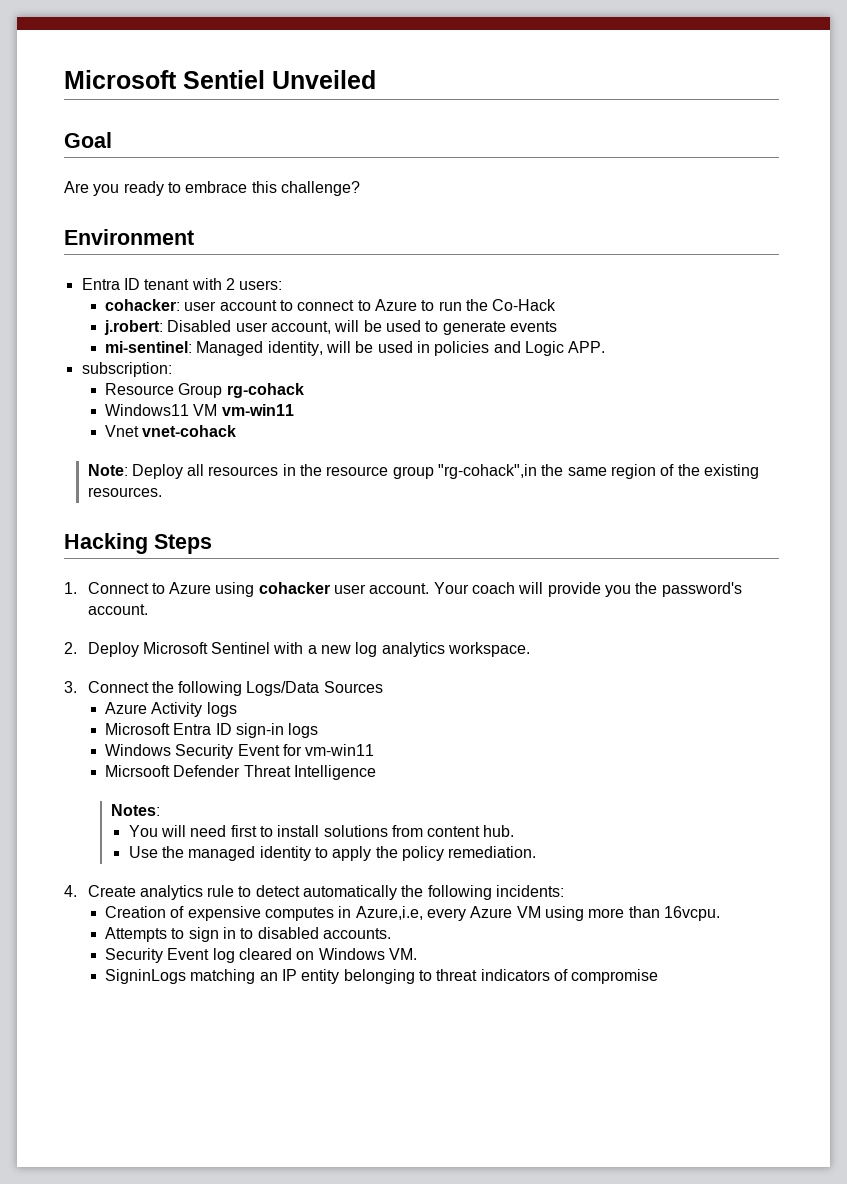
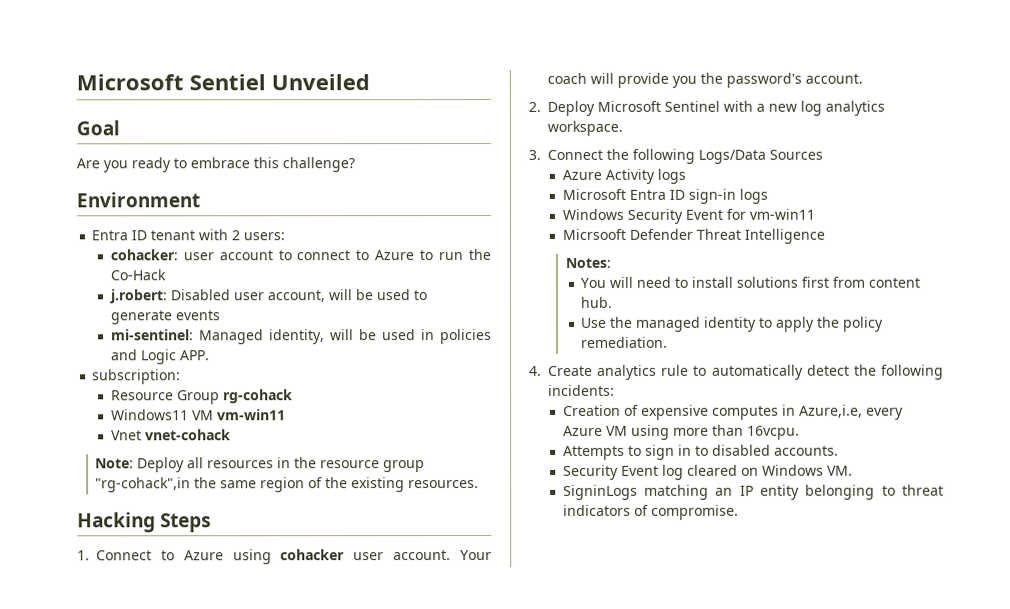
- You will need first to install solutions from content hub.
+ You will need to install solutions first from content hub.
- 4. Create analytics rule to detect automatically the following incidents:
+ 4. Create analytics rule to automatically detect the following incidents:
- SigninLogs matching an IP entity belonging to threat indicators of compromise
+ SigninLogs matching an IP entity belonging to threat indicators of compromise.

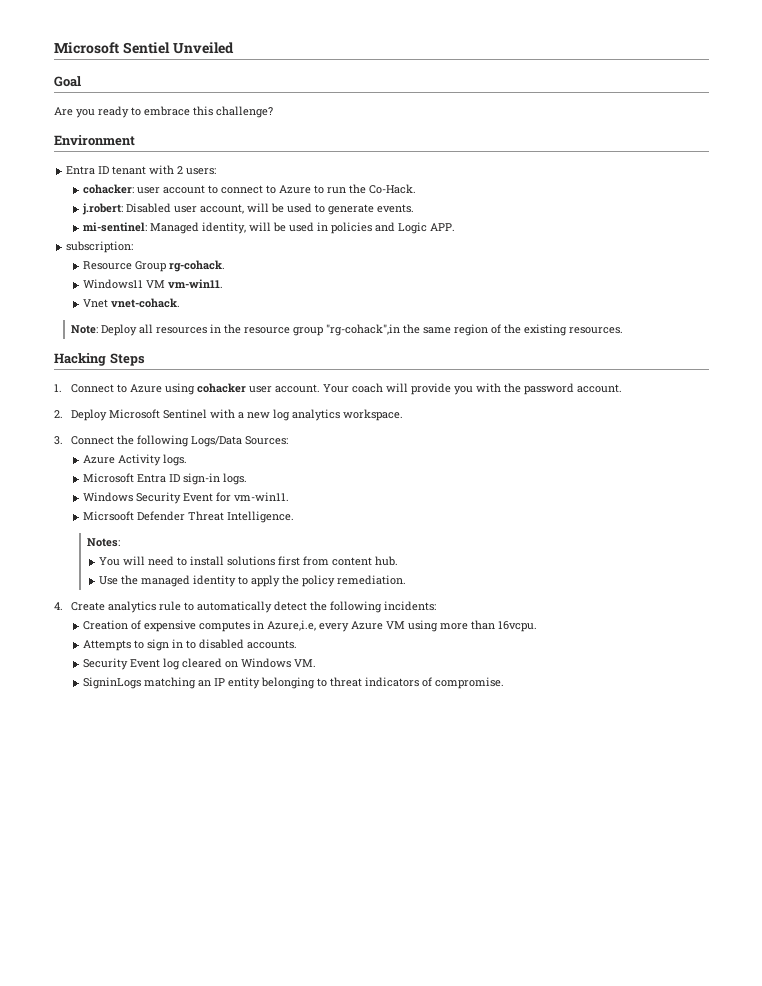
- cohacker: user account to connect to Azure to run the Co-Hack
+ cohacker: user account to connect to Azure to run the Co-Hack.
- j.robert: Disabled user account, will be used to generate events
+ j.robert: Disabled user account, will be used to generate events.
- Resource Group rg-cohack
+ Resource Group rg-cohack.
- Windows11 VM vm-win11
+ Windows11 VM vm-win11.
- Vnet vnet-cohack
+ Vnet vnet-cohack.
- Your coach will provide you the password's account.
+ Your coach will provide you with the password account.
- 3. Connect the following Logs/Data Sources
+ 3. Connect the following Logs/Data Sources:
- Azure Activity logs
+ Azure Activity logs.
- Microsoft Entra ID sign-in logs
+ Microsoft Entra ID sign-in logs.
- Windows Security Event for vm-win11
+ Windows Security Event for vm-win11.
- Micrsooft Defender Threat Intelligence
+ Micrsooft Defender Threat Intelligence.

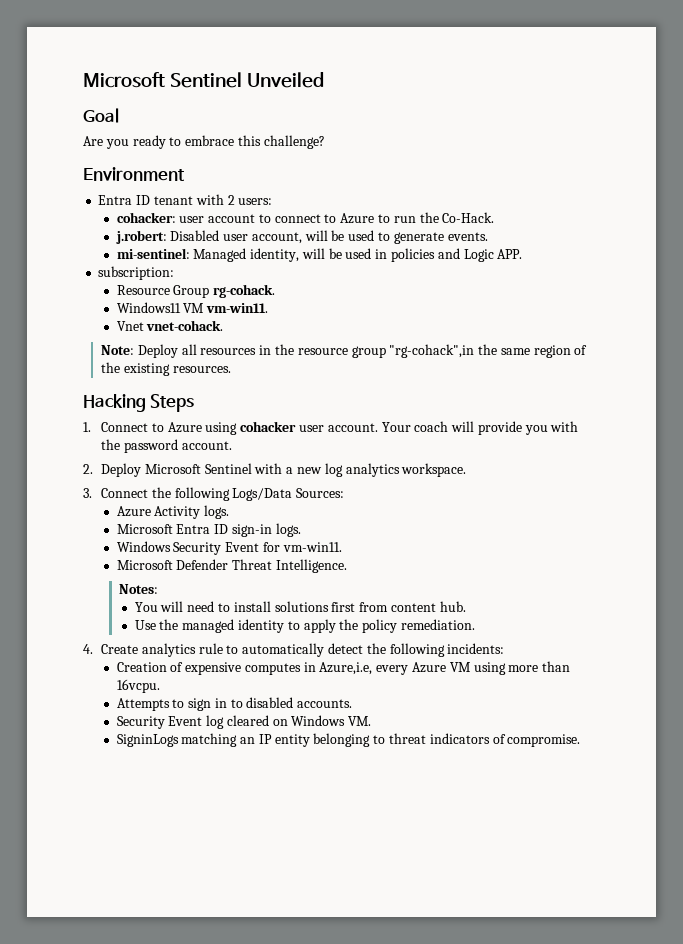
- Microsoft Sentiel Unveiled
+ Microsoft Sentinel Unveiled
- Micrsooft Defender Threat Intelligence.
+ Microsoft Defender Threat Intelligence.

